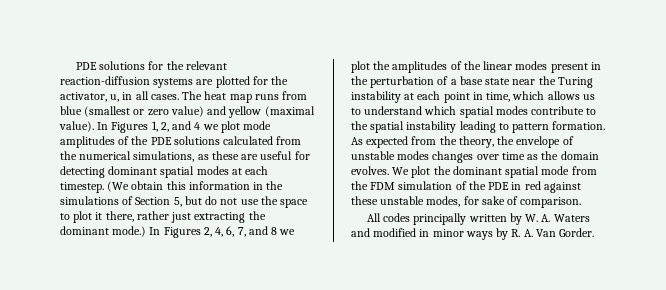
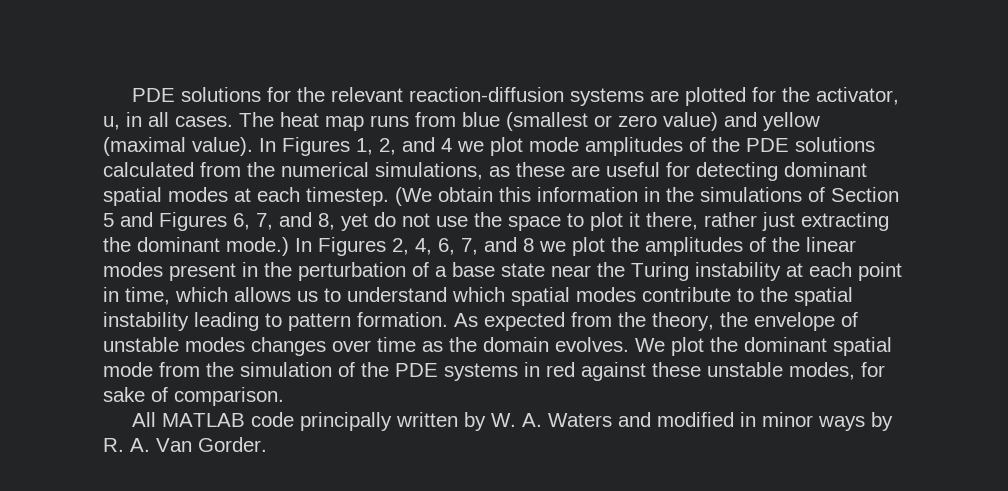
- (We obtain this information in the simulations of Section 5, but do not use the space to plot it there, rather just extracting the dominant mode.)
+ (We obtain this information in the simulations of Section 5 and Figures 6, 7, and 8, yet do not use the space to plot it there, rather just extracting the dominant mode.)
- We plot the dominant spatial mode from the FDM simulation of the PDE in red against these unstable modes, for sake of comparison.
+ We plot the dominant spatial mode from the simulation of the PDE systems in red against these unstable modes, for sake of comparison.
- All codes principally written by W. A. Waters and modified in minor ways by R. A. Van Gorder.
+ All MATLAB code principally written by W. A. Waters and modified in minor ways by R. A. Van Gorder.

